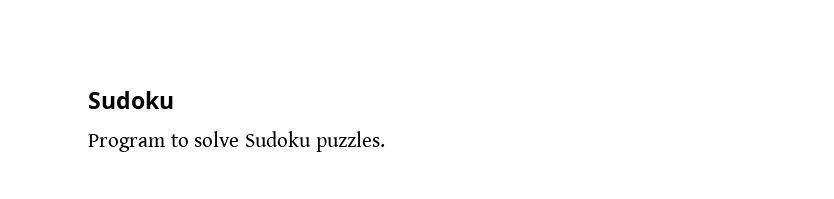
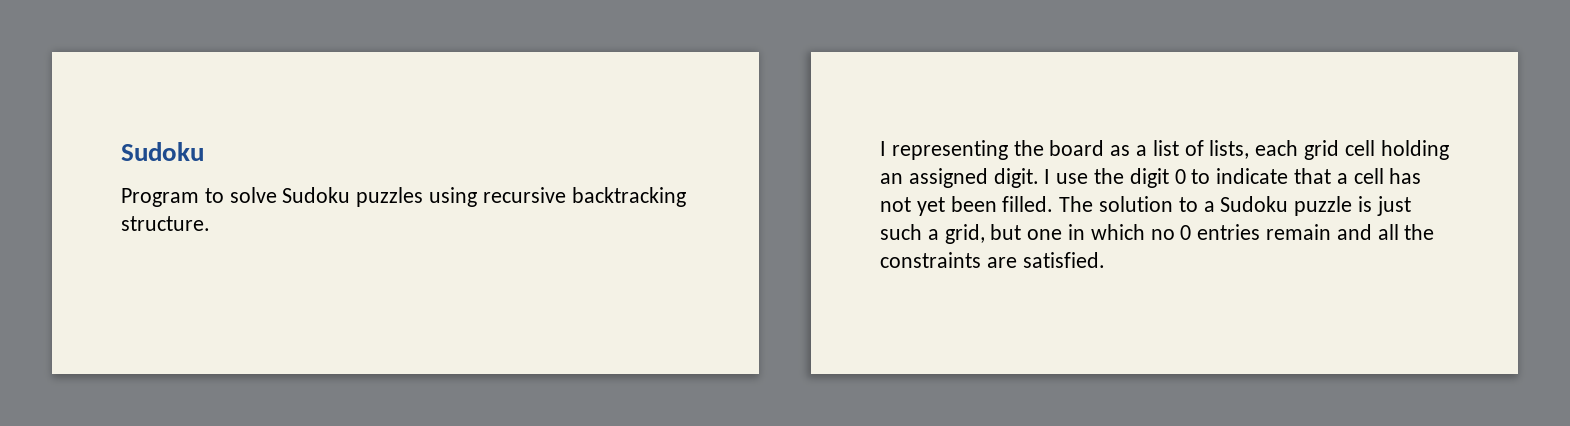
- Program to solve Sudoku puzzles.
+ Program to solve Sudoku puzzles using recursive backtracking structure.
+ I representing the board as a list of lists, each grid cell holding an assigned digit. I use the digit 0 to indicate that a cell has not yet been filled. The solution to a Sudoku puzzle is just such a grid, but one in which no 0 entries remain and all the constraints are satisfied.

